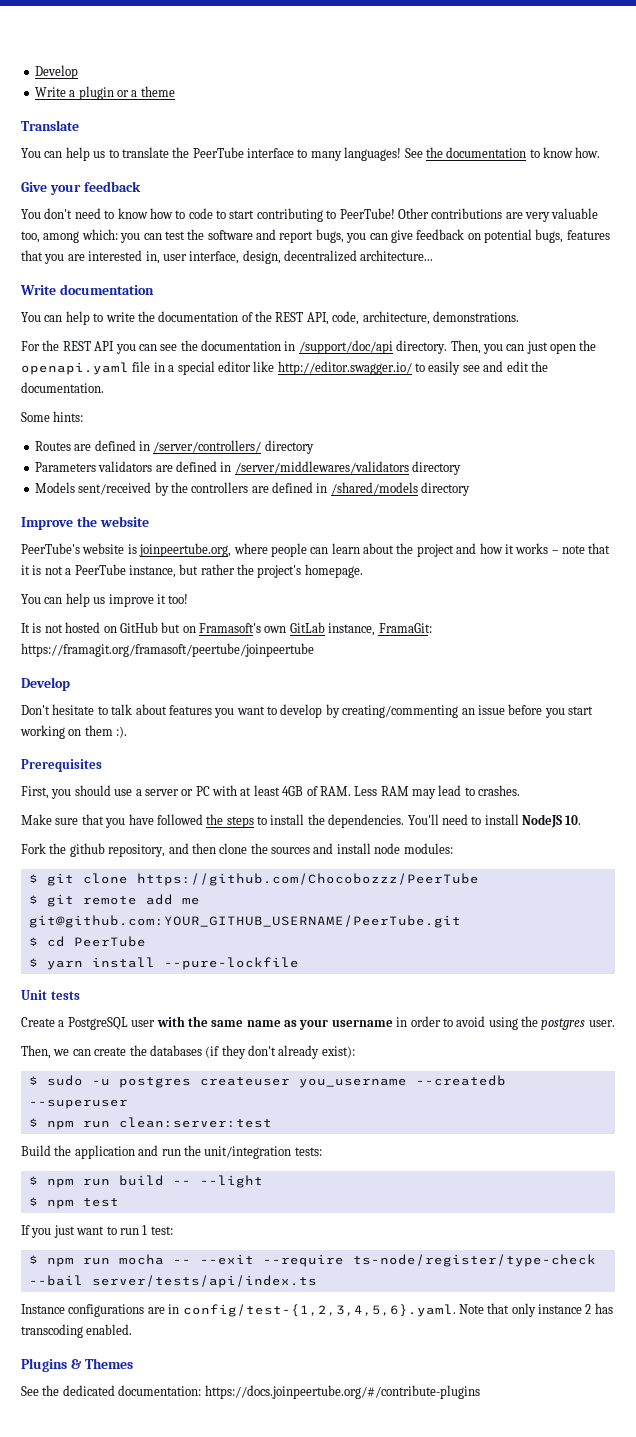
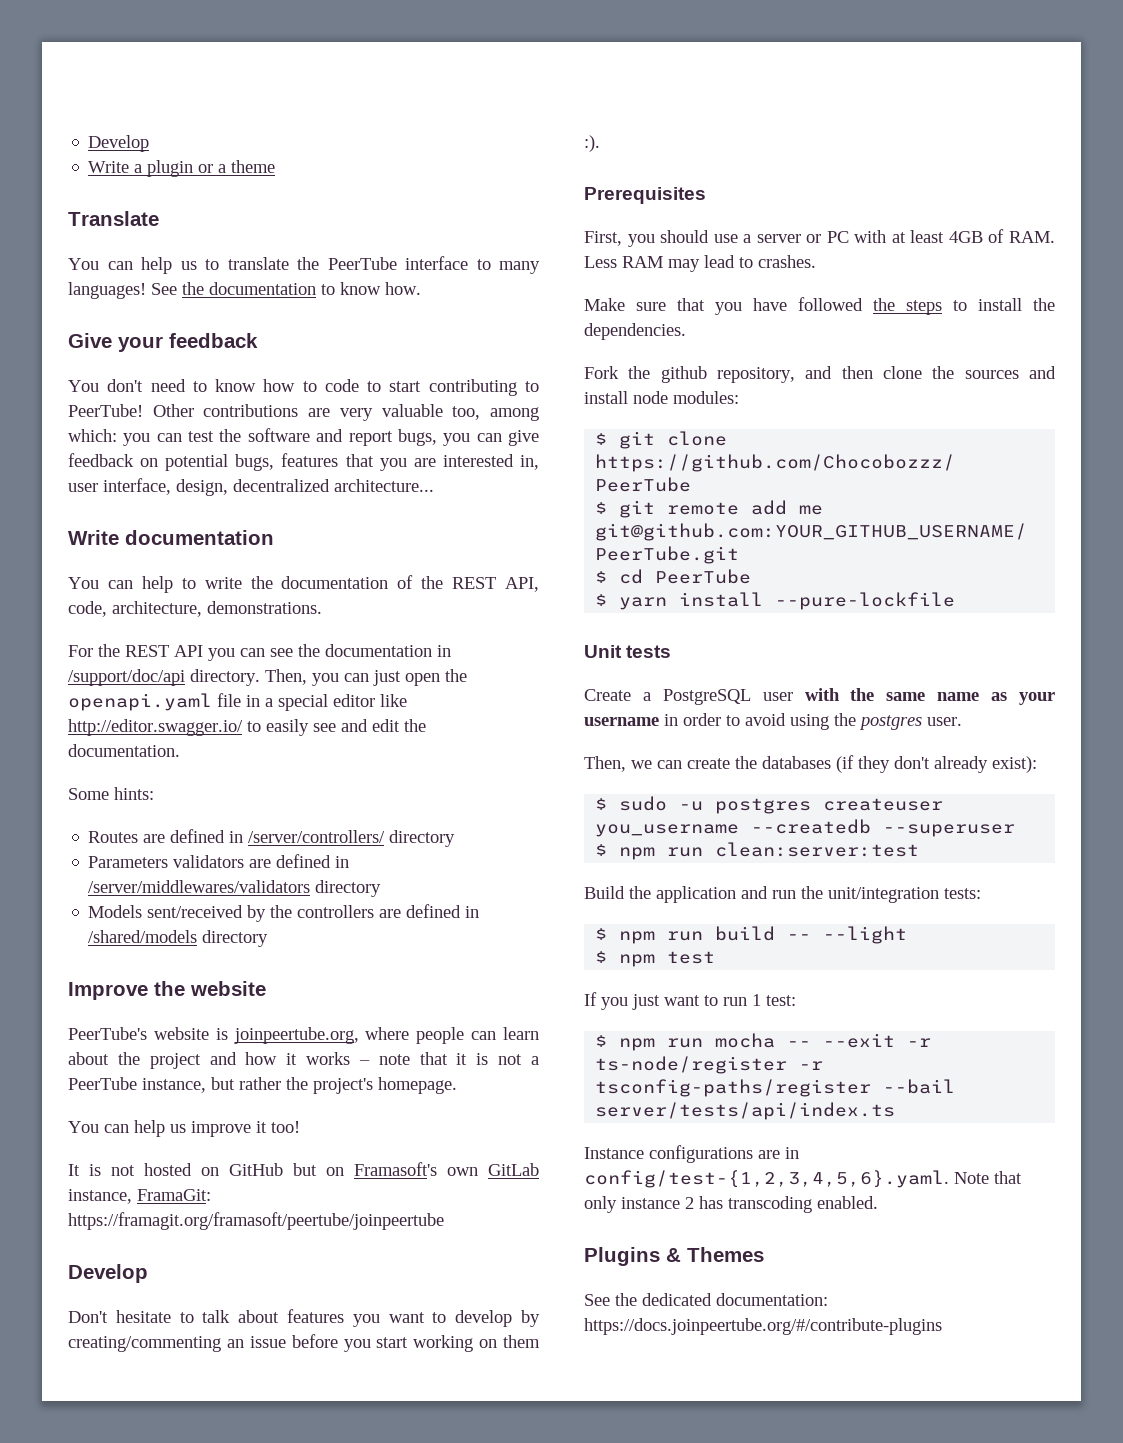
- You'll need to install NodeJS 10.
- $ npm run mocha -- --exit --require ts-node/register/type-check --bail server/tests/api/index.ts
+ $ npm run mocha -- --exit -r ts-node/register -r tsconfig-paths/register --bail server/tests/api/index.ts

